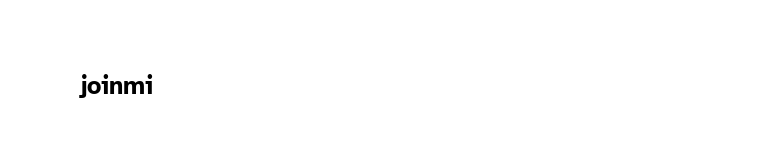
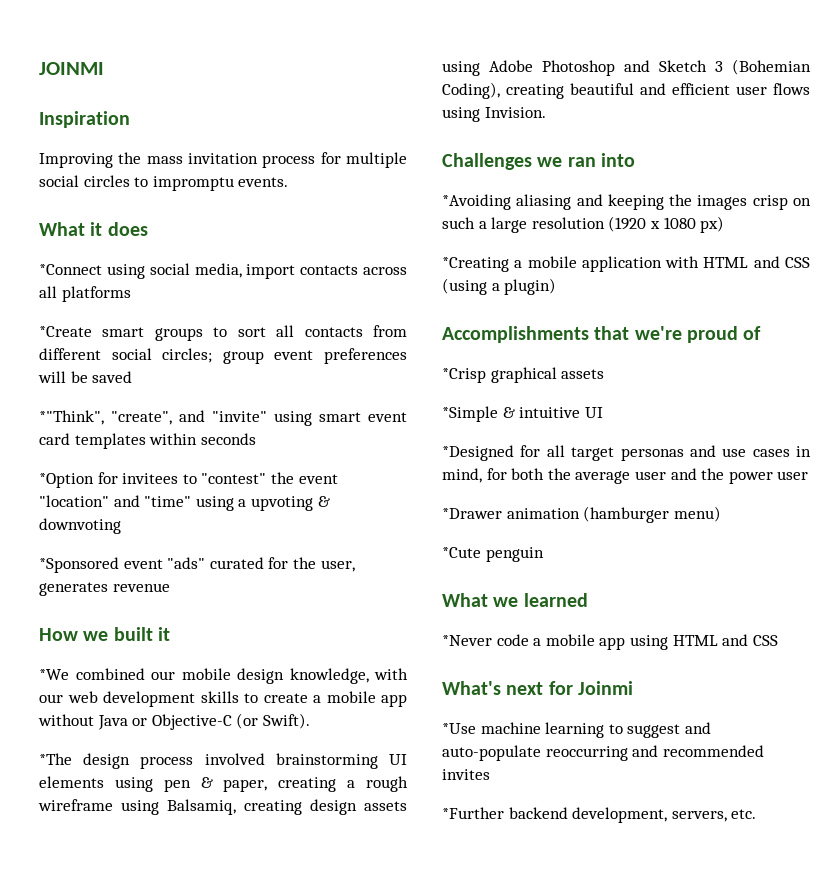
- joinmi
+ JOINMI
+ Inspiration
+ Improving the mass invitation process for multiple social circles to impromptu events.
+ What it does
+ *Connect using social media, import contacts across all platforms
+ *Create smart groups to sort all contacts from different social circles; group event preferences will be saved
+ *"Think", "create", and "invite" using smart event card templates within seconds
+ *Option for invitees to "contest" the event "location" and "time" using a upvoting & downvoting
+ *Sponsored event "ads" curated for the user, generates revenue
+ How we built it
+ *We combined our mobile design knowledge, with our web development skills to create a mobile app without Java or Objective-C (or Swift).
+ *The design process involved brainstorming UI elements using pen & paper, creating a rough wireframe using Balsamiq, creating design assets using Adobe Photoshop and Sketch 3 (Bohemian Coding), creating beautiful and efficient user flows using Invision.
+ Challenges we ran into
+ *Avoiding aliasing and keeping the images crisp on such a large resolution (1920 x 1080 px)
+ *Creating a mobile application with HTML and CSS (using a plugin)
+ Accomplishments that we're proud of
+ *Crisp graphical assets
+ *Simple & intuitive UI
+ *Designed for all target personas and use cases in mind, for both the average user and the power user
+ *Drawer animation (hamburger menu)
+ *Cute penguin
+ What we learned
+ *Never code a mobile app using HTML and CSS
+ What's next for Joinmi
+ *Use machine learning to suggest and auto-populate reoccurring and recommended invites
+ *Further backend development, servers, etc.

